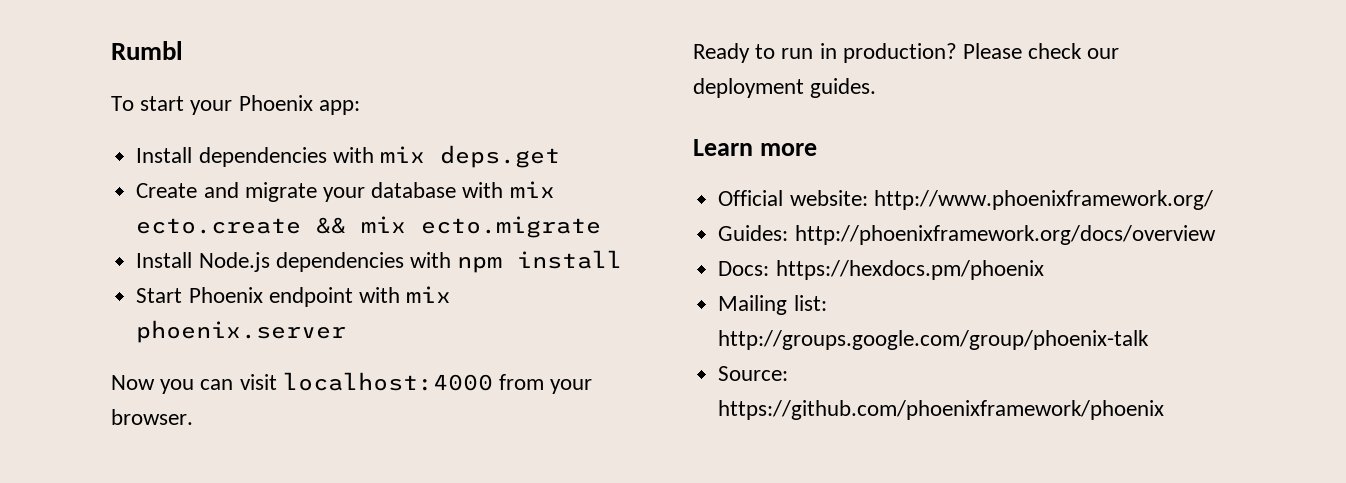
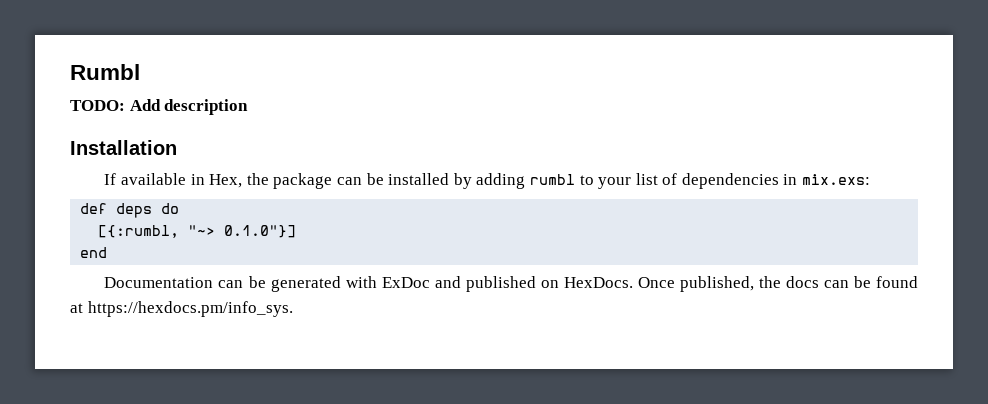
- To start your Phoenix app:
- Install dependencies with mix deps.get
- Create and migrate your database with mix ecto.create && mix ecto.migrate
- Install Node.js dependencies with npm install
- Start Phoenix endpoint with mix phoenix.server
- Now you can visit localhost:4000 from your browser.
- Ready to run in production? Please check our deployment guides.
- Learn more
- Official website: http://www.phoenixframework.org/
- Guides: http://phoenixframework.org/docs/overview
- Docs: https://hexdocs.pm/phoenix
- Mailing list: http://groups.google.com/group/phoenix-talk
- Source: https://github.com/phoenixframework/phoenix
+ TODO: Add description
+ Installation
+ If available in Hex, the package can be installed by adding rumbl to your list of dependencies in mix.exs:
+ def deps do
+ [{:rumbl, "~> 0.1.0"}]
+ end
+ Documentation can be generated with ExDoc and published on HexDocs. Once published, the docs can be found at https://hexdocs.pm/info_sys.

